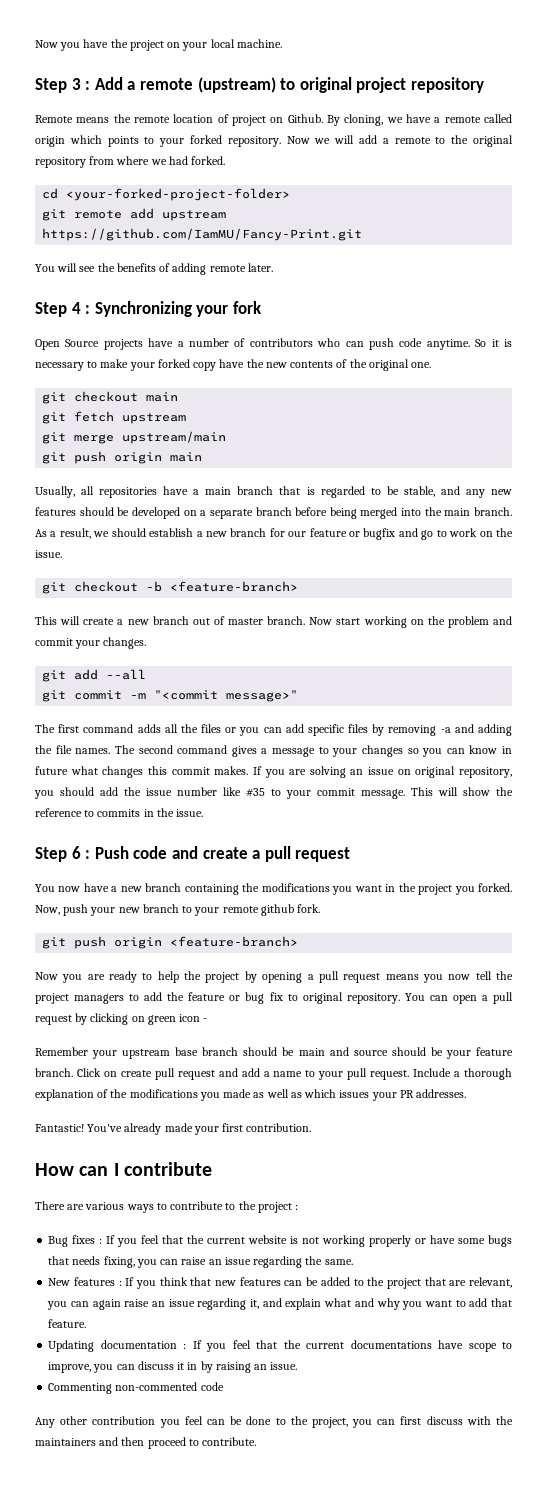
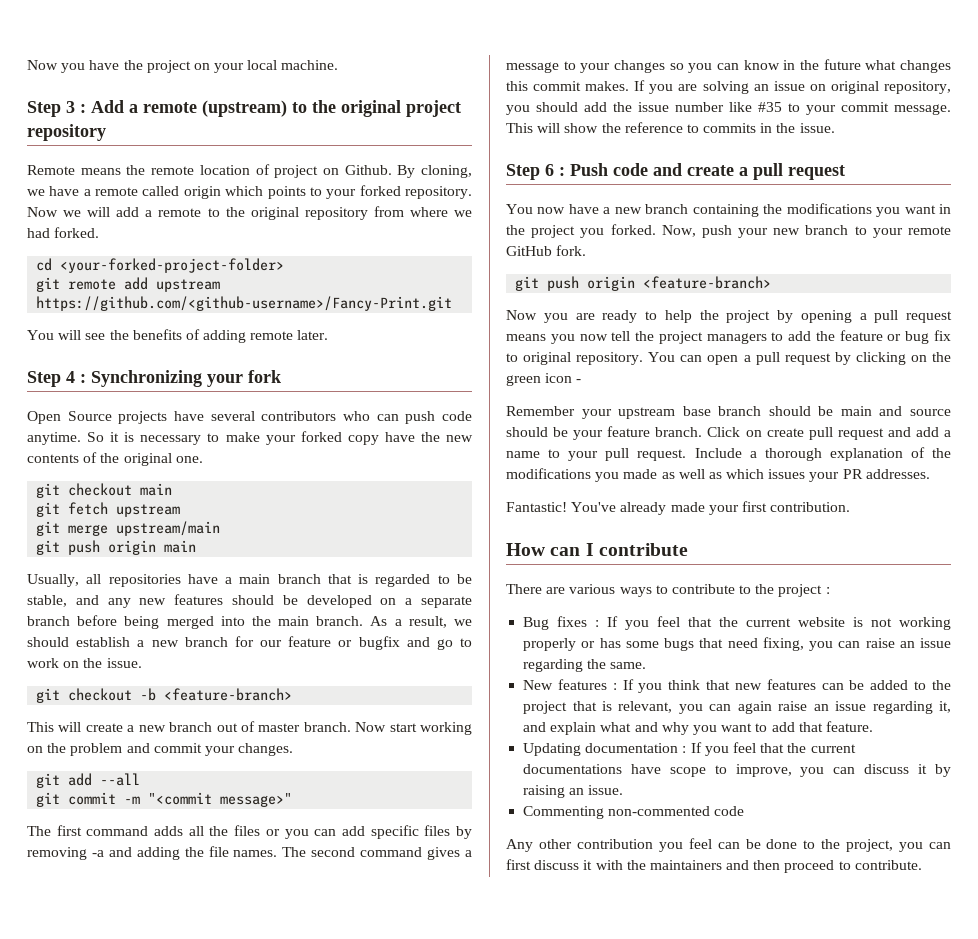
- Step 3 : Add a remote (upstream) to original project repository
+ Step 3 : Add a remote (upstream) to the original project repository
- git remote add upstream https://github.com/IamMU/Fancy-Print.git
+ git remote add upstream https://github.com/<github-username>/Fancy-Print.git
- Open Source projects have a number of contributors who can push code anytime.
+ Open Source projects have several contributors who can push code anytime.
- The second command gives a message to your changes so you can know in future what changes this commit makes.
+ The second command gives a message to your changes so you can know in the future what changes this commit makes.
- Now, push your new branch to your remote github fork.
+ Now, push your new branch to your remote GitHub fork.
- You can open a pull request by clicking on green icon -
+ You can open a pull request by clicking on the green icon -
- Bug fixes : If you feel that the current website is not working properly or have some bugs that needs fixing, you can raise an issue regarding the same.
+ Bug fixes : If you feel that the current website is not working properly or has some bugs that need fixing, you can raise an issue regarding the same.
- New features : If you think that new features can be added to the project that are relevant, you can again raise an issue regarding it, and explain what and why you want to add that feature.
+ New features : If you think that new features can be added to the project that is relevant, you can again raise an issue regarding it, and explain what and why you want to add that feature.
- Updating documentation : If you feel that the current documentations have scope to improve, you can discuss it in by raising an issue.
+ Updating documentation : If you feel that the current documentations have scope to improve, you can discuss it by raising an issue.
- Any other contribution you feel can be done to the project, you can first discuss with the maintainers and then proceed to contribute.
+ Any other contribution you feel can be done to the project, you can first discuss it with the maintainers and then proceed to contribute.

